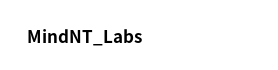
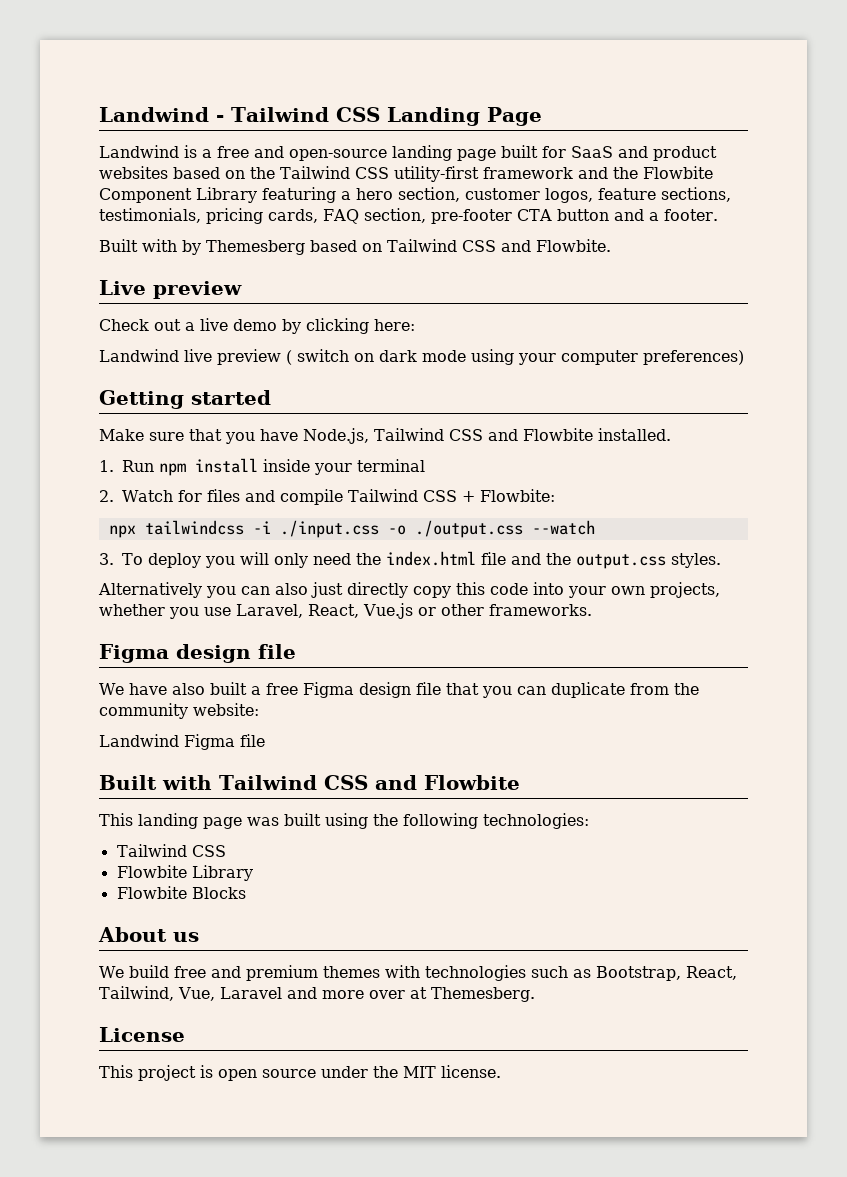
- MindNT_Labs
+ Landwind - Tailwind CSS Landing Page
+ Landwind is a free and open-source landing page built for SaaS and product websites based on the Tailwind CSS utility-first framework and the Flowbite Component Library featuring a hero section, customer logos, feature sections, testimonials, pricing cards, FAQ section, pre-footer CTA button and a footer.
+ Built with by Themesberg based on Tailwind CSS and Flowbite.
+ Live preview
+ Check out a live demo by clicking here:
+ Landwind live preview ( switch on dark mode using your computer preferences)
+ Getting started
+ Make sure that you have Node.js, Tailwind CSS and Flowbite installed.
+ 1. Run npm install inside your terminal
+ 2. Watch for files and compile Tailwind CSS + Flowbite:
+ npx tailwindcss -i ./input.css -o ./output.css --watch
+ 3. To deploy you will only need the index.html file and the output.css styles.
+ Alternatively you can also just directly copy this code into your own projects, whether you use Laravel, React, Vue.js or other frameworks.
+ Figma design file
+ We have also built a free Figma design file that you can duplicate from the community website:
+ Landwind Figma file
+ Built with Tailwind CSS and Flowbite
+ This landing page was built using the following technologies:
+ Tailwind CSS
+ Flowbite Library
+ Flowbite Blocks
+ About us
+ We build free and premium themes with technologies such as Bootstrap, React, Tailwind, Vue, Laravel and more over at Themesberg.
+ License
+ This project is open source under the MIT license.

